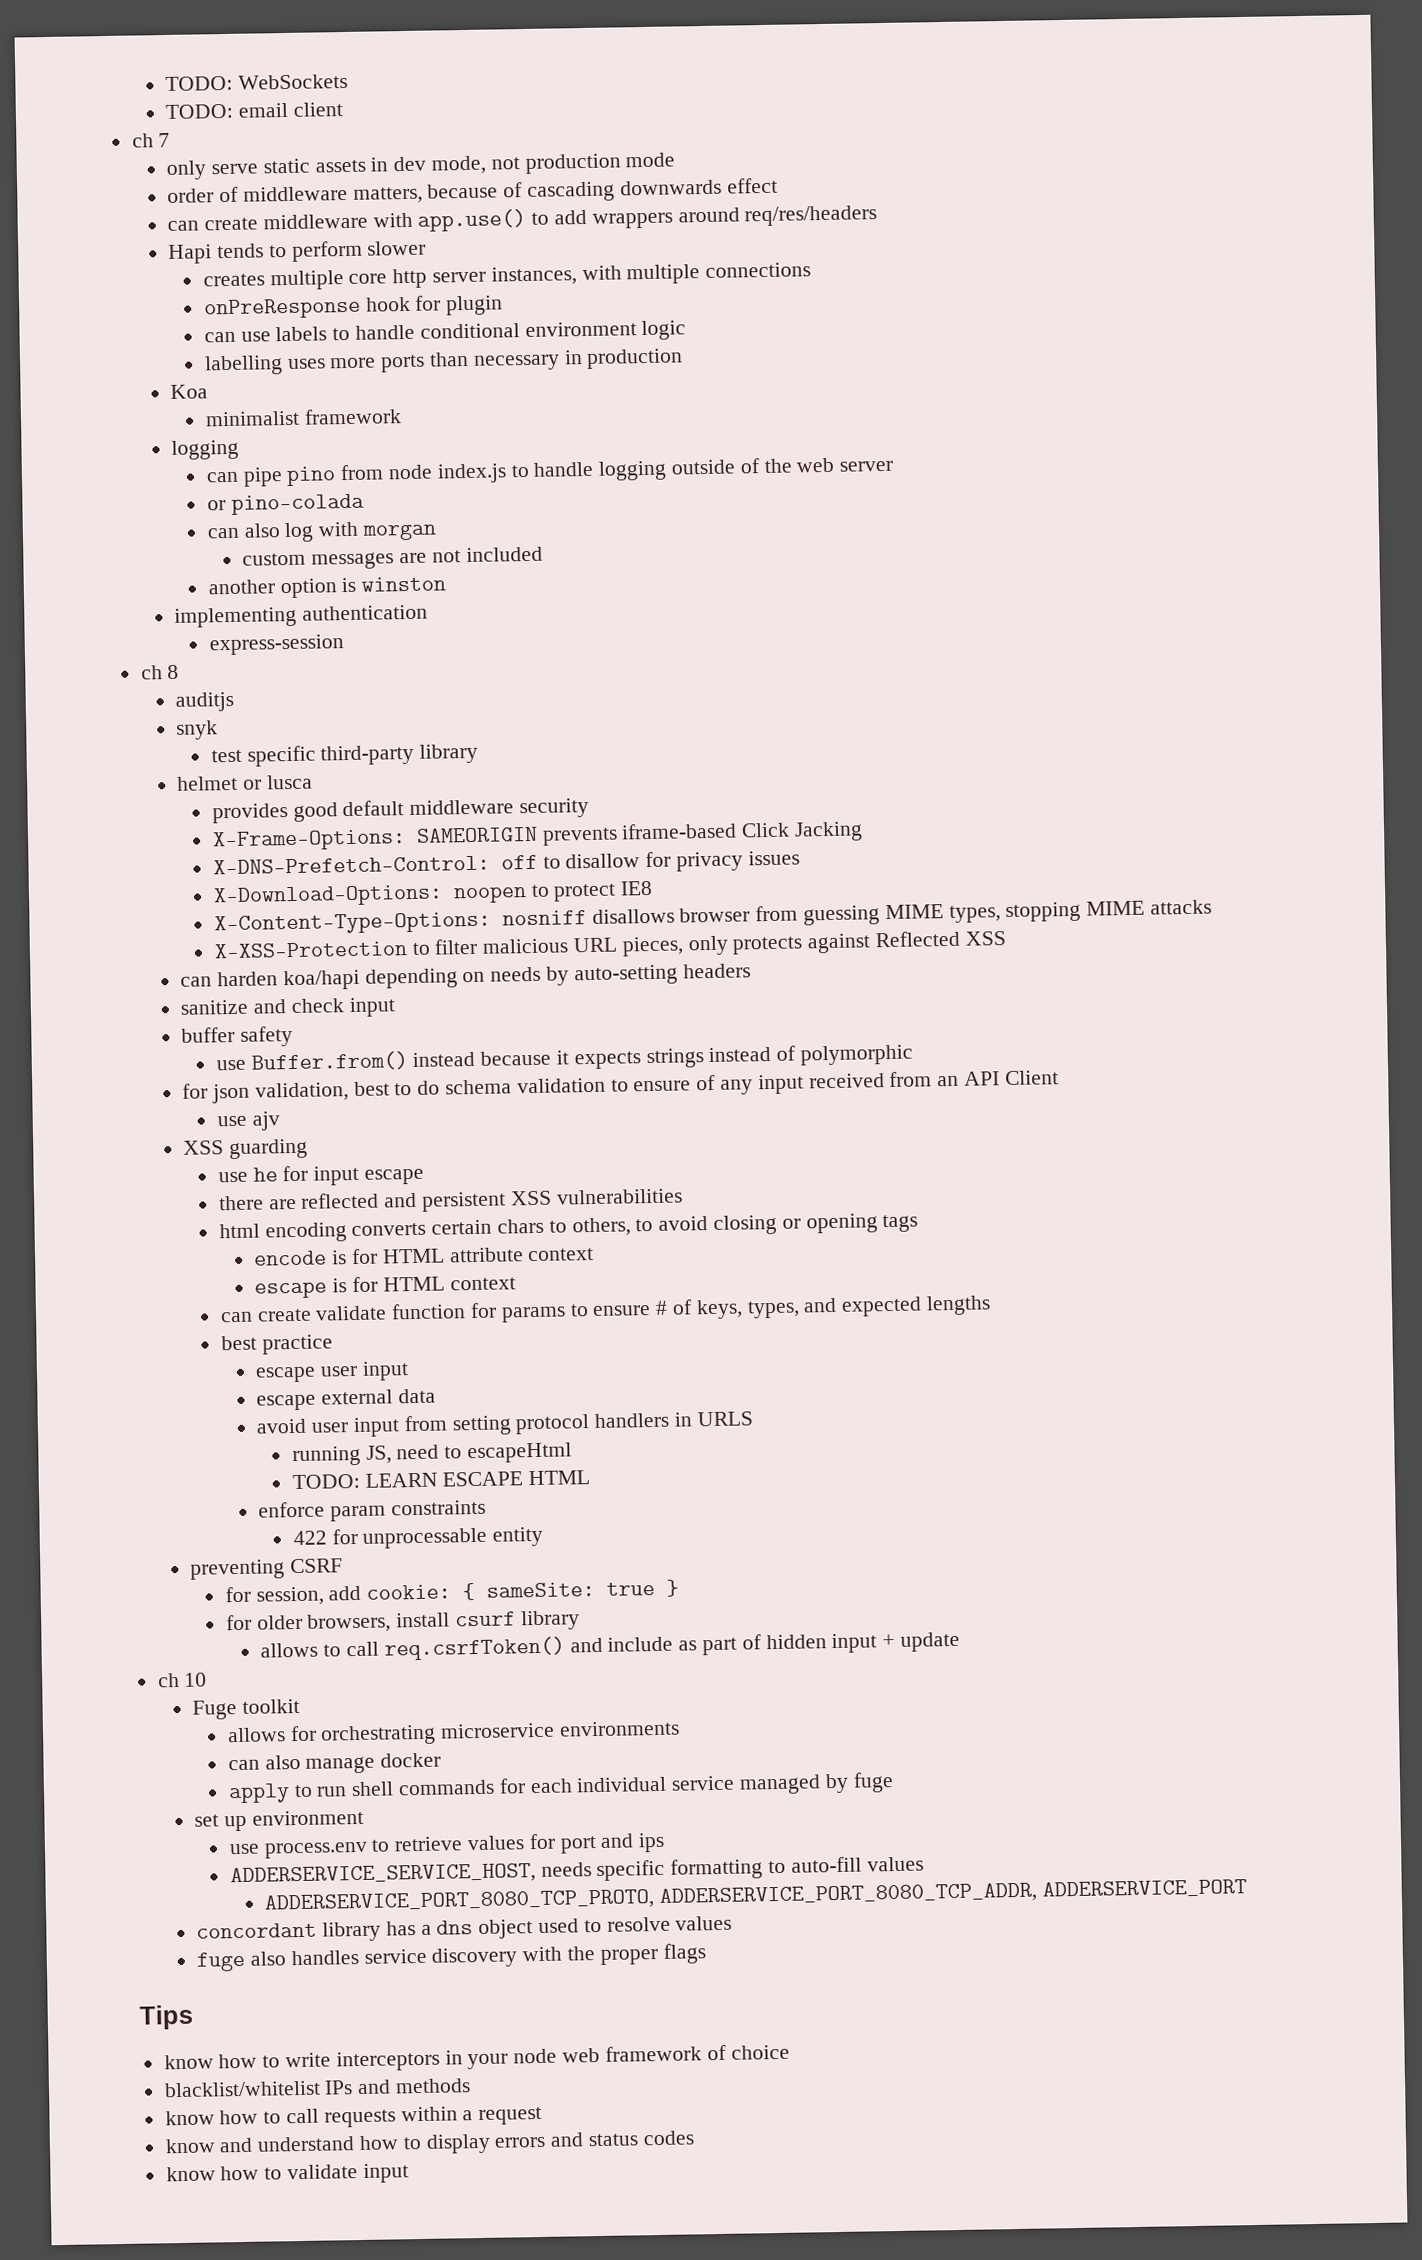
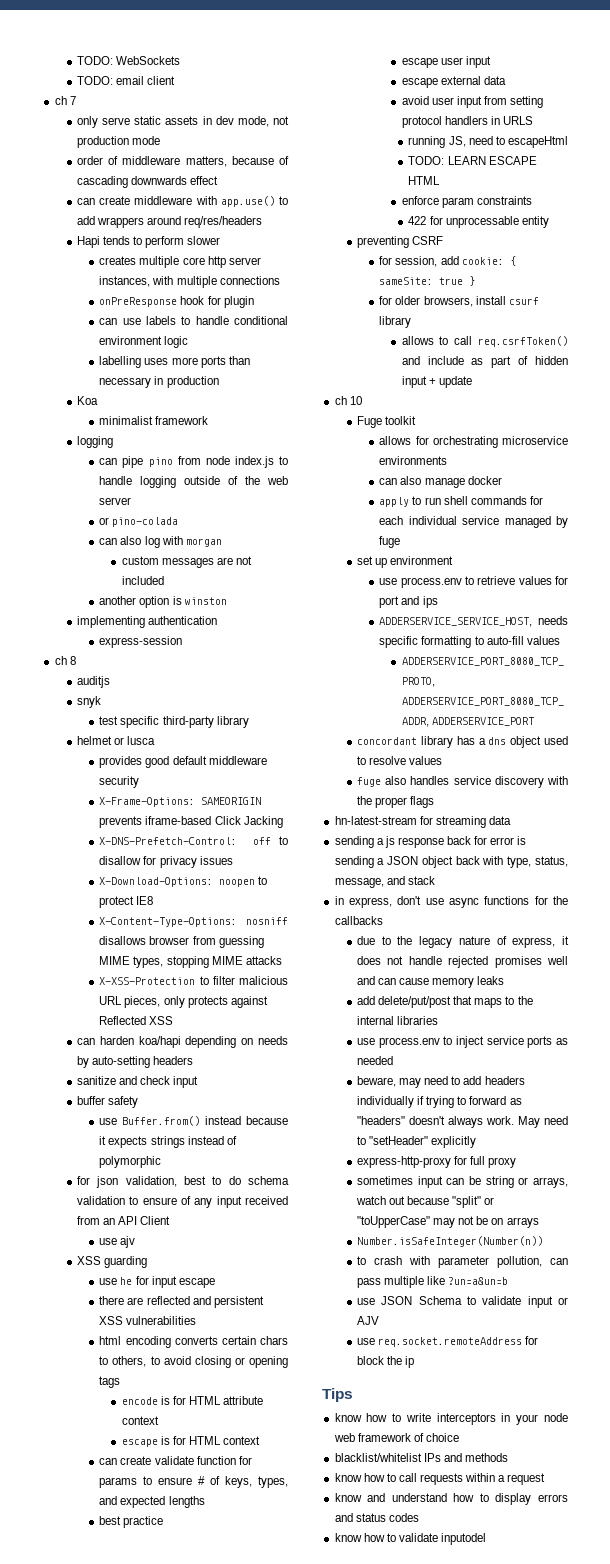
+ hn-latest-stream for streaming data
+ sending a js response back for error is sending a JSON object back with type, status, message, and stack
+ in express, don't use async functions for the callbacks
+ due to the legacy nature of express, it does not handle rejected promises well and can cause memory leaks
+ add delete/put/post that maps to the internal libraries
+ use process.env to inject service ports as needed
+ beware, may need to add headers individually if trying to forward as "headers" doesn't always work. May need to "setHeader" explicitly
+ express-http-proxy for full proxy
+ sometimes input can be string or arrays, watch out because "split" or "toUpperCase" may not be on arrays
+ Number.isSafeInteger(Number(n))
+ to crash with parameter pollution, can pass multiple like ?un=a&un=b
+ use JSON Schema to validate input or AJV
+ use req.socket.remoteAddress for block the ip
- know how to validate input
+ know how to validate inputodel

